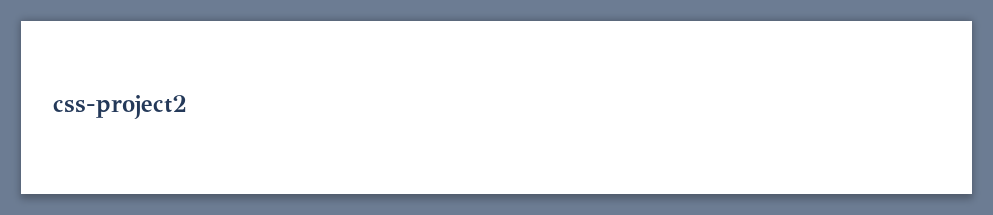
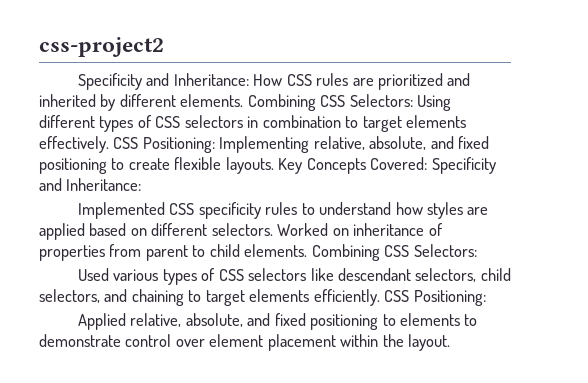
+ Specificity and Inheritance: How CSS rules are prioritized and inherited by different elements. Combining CSS Selectors: Using different types of CSS selectors in combination to target elements effectively. CSS Positioning: Implementing relative, absolute, and fixed positioning to create flexible layouts. Key Concepts Covered: Specificity and Inheritance:
+ Implemented CSS specificity rules to understand how styles are applied based on different selectors. Worked on inheritance of properties from parent to child elements. Combining CSS Selectors:
+ Used various types of CSS selectors like descendant selectors, child selectors, and chaining to target elements efficiently. CSS Positioning:
+ Applied relative, absolute, and fixed positioning to elements to demonstrate control over element placement within the layout.

